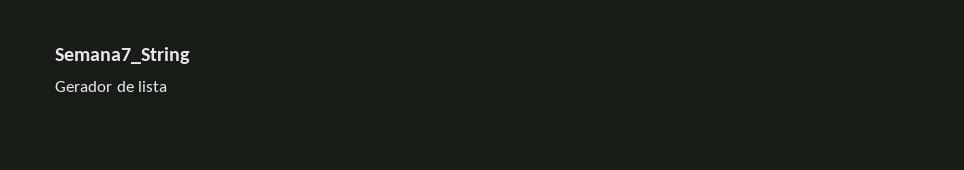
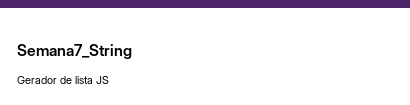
- Gerador de lista
+ Gerador de lista JS

